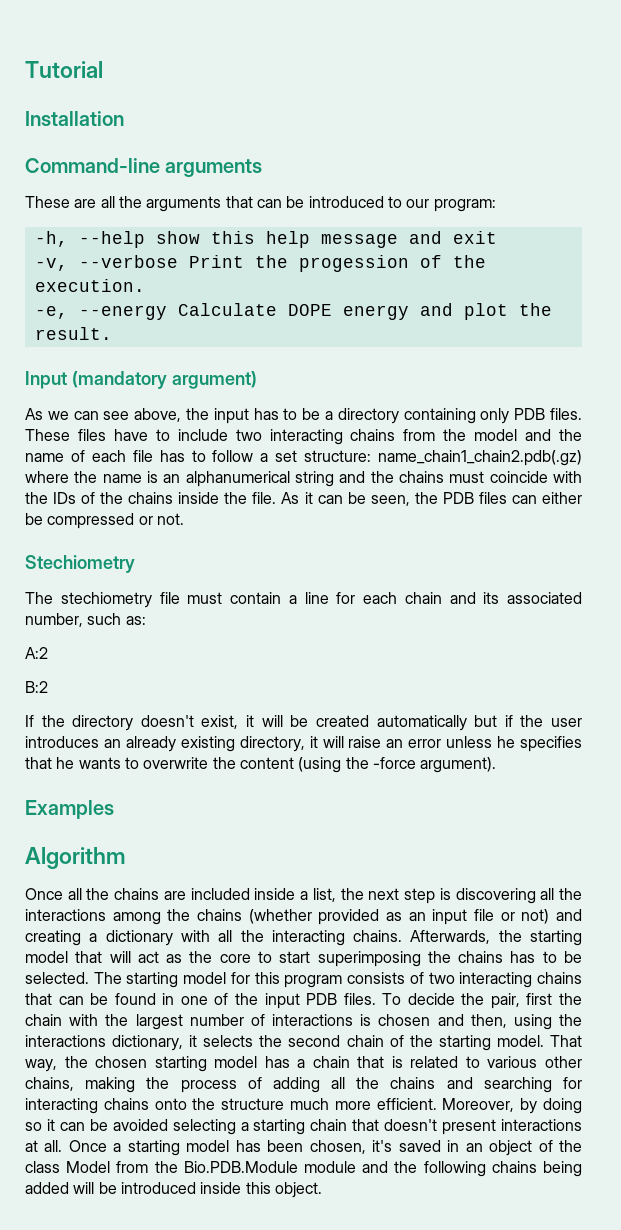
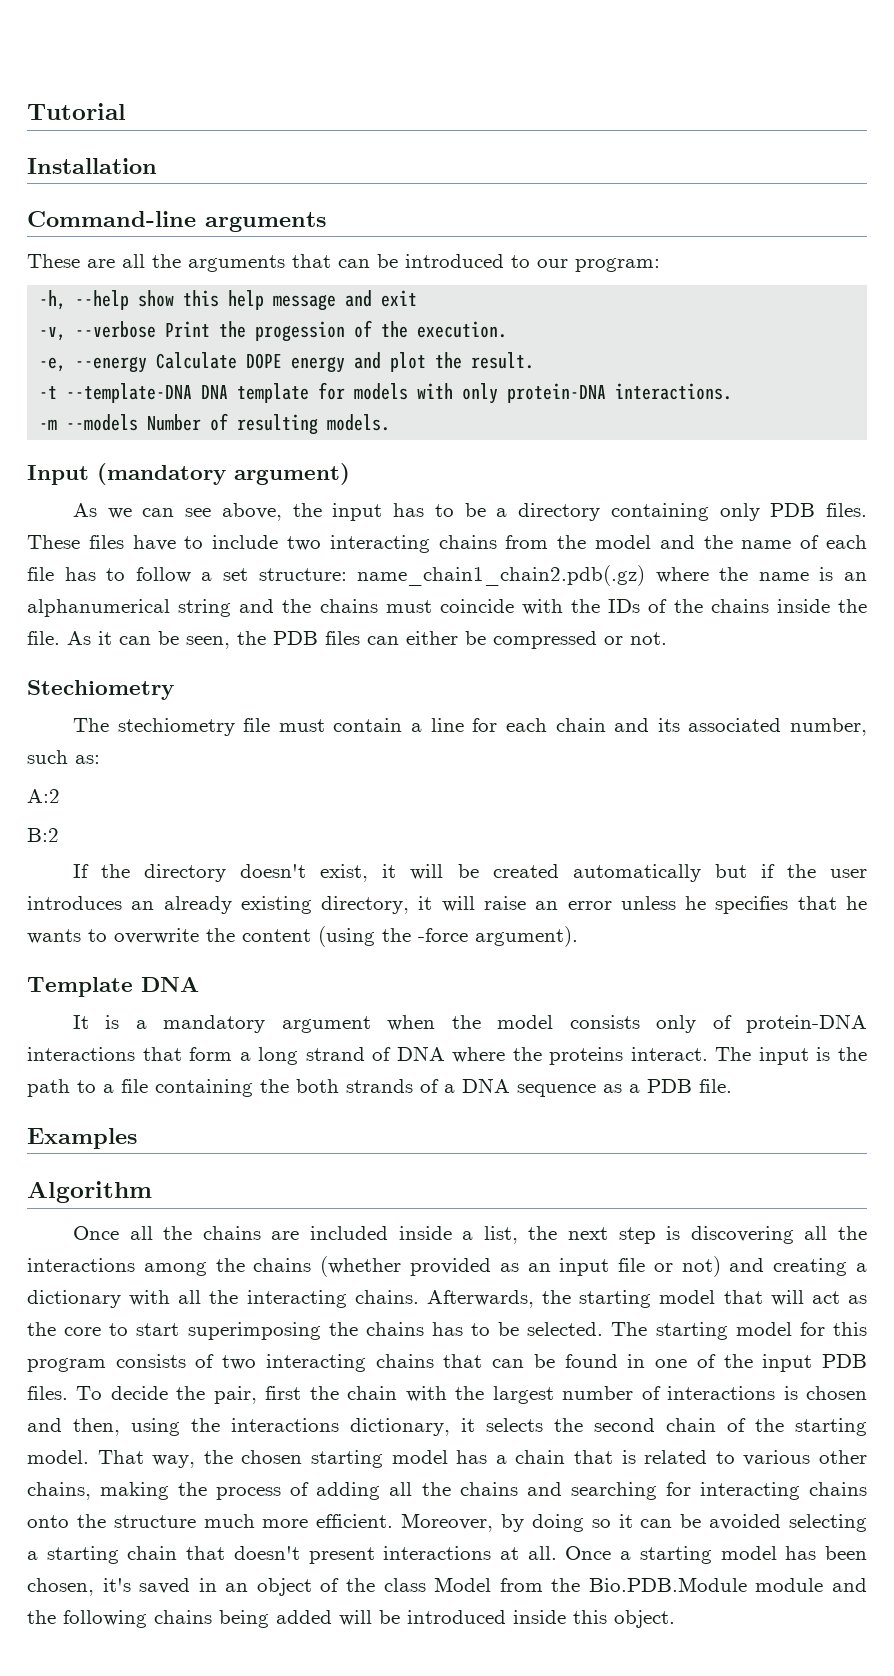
+ -t --template-DNA DNA template for models with only protein-DNA interactions.
+ -m --models Number of resulting models.
+ Template DNA
+ It is a mandatory argument when the model consists only of protein-DNA interactions that form a long strand of DNA where the proteins interact. The input is the path to a file containing the both strands of a DNA sequence as a PDB file.

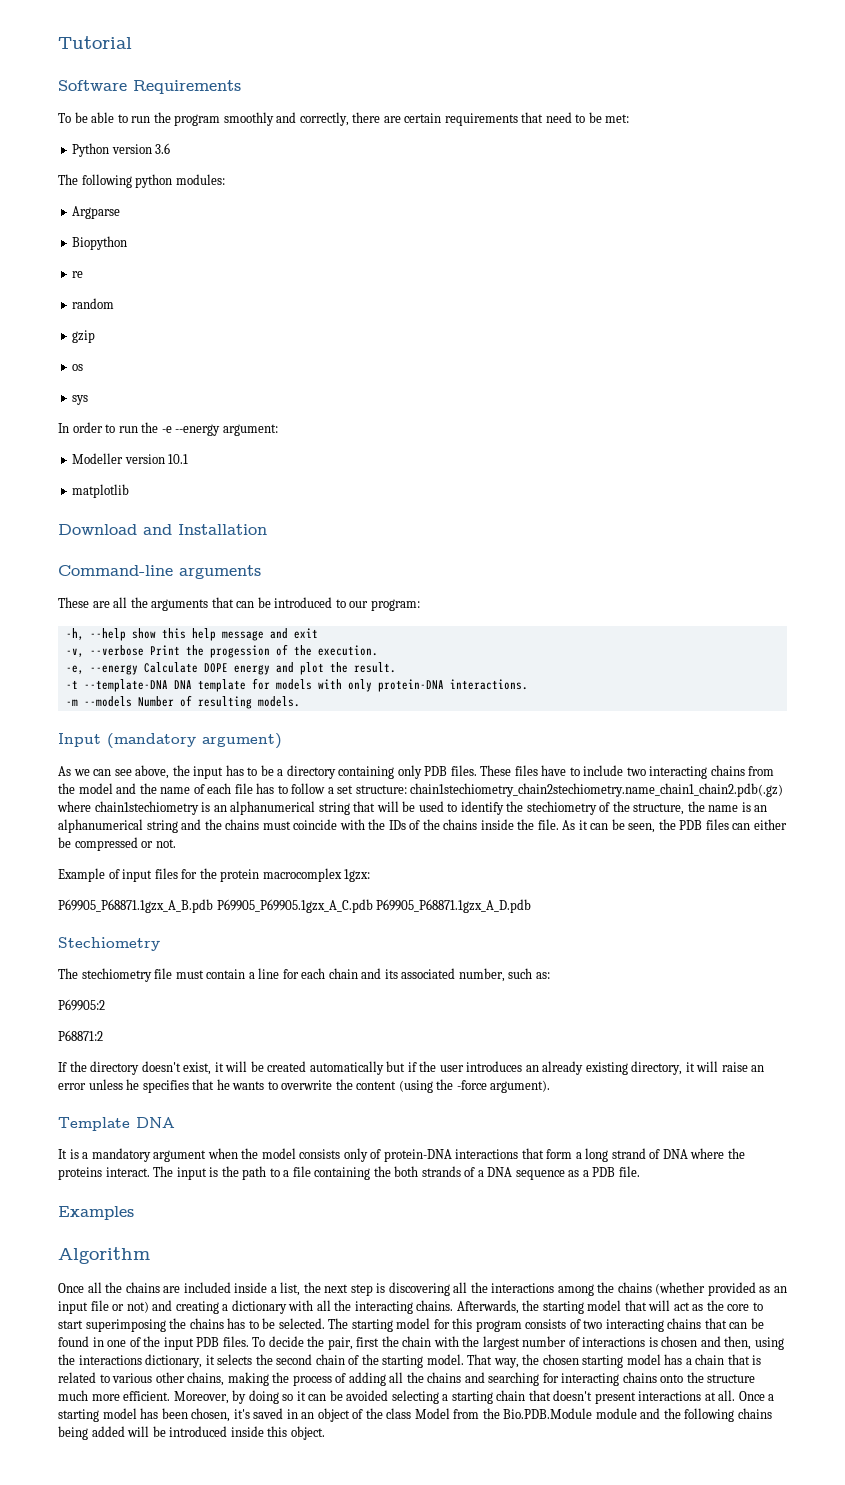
- Installation
+ Software Requirements
+ To be able to run the program smoothly and correctly, there are certain requirements that need to be met:
+ Python version 3.6
+ The following python modules:
+ Argparse
+ Biopython
+ re
+ random
+ gzip
+ os
+ sys
+ In order to run the -e --energy argument:
+ Modeller version 10.1
+ matplotlib
+ Download and Installation
- These files have to include two interacting chains from the model and the name of each file has to follow a set structure: name_chain1_chain2.pdb(.gz) where the name is an alphanumerical string and the chains must coincide with the IDs of the chains inside the file.
+ These files have to include two interacting chains from the model and the name of each file has to follow a set structure: chain1stechiometry_chain2stechiometry.name_chain1_chain2.pdb(.gz) where chain1stechiometry is an alphanumerical string that will be used to identify the stechiometry of the structure, the name is an alphanumerical string and the chains must coincide with the IDs of the chains inside the file.
+ Example of input files for the protein macrocomplex 1gzx:
+ P69905_P68871.1gzx_A_B.pdb P69905_P69905.1gzx_A_C.pdb P69905_P68871.1gzx_A_D.pdb
- A:2
- B:2
+ P69905:2
+ P68871:2

